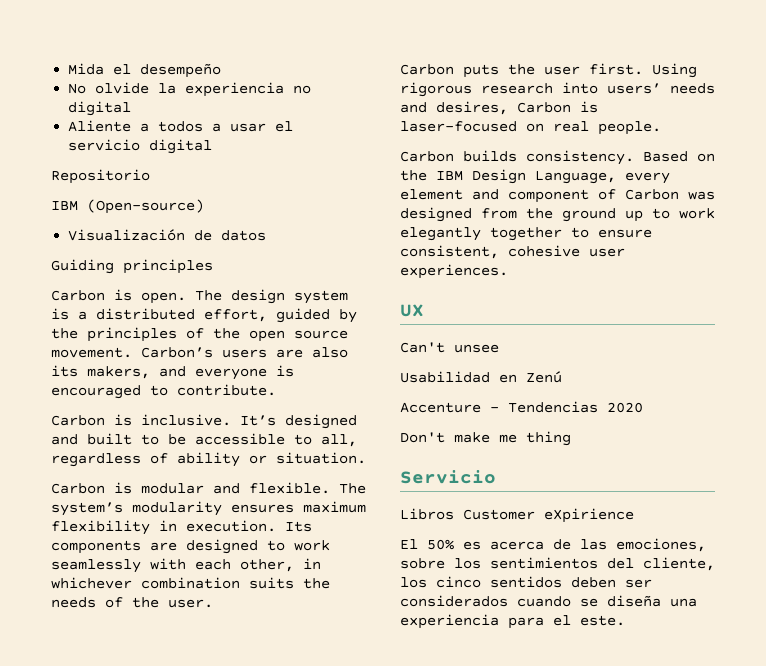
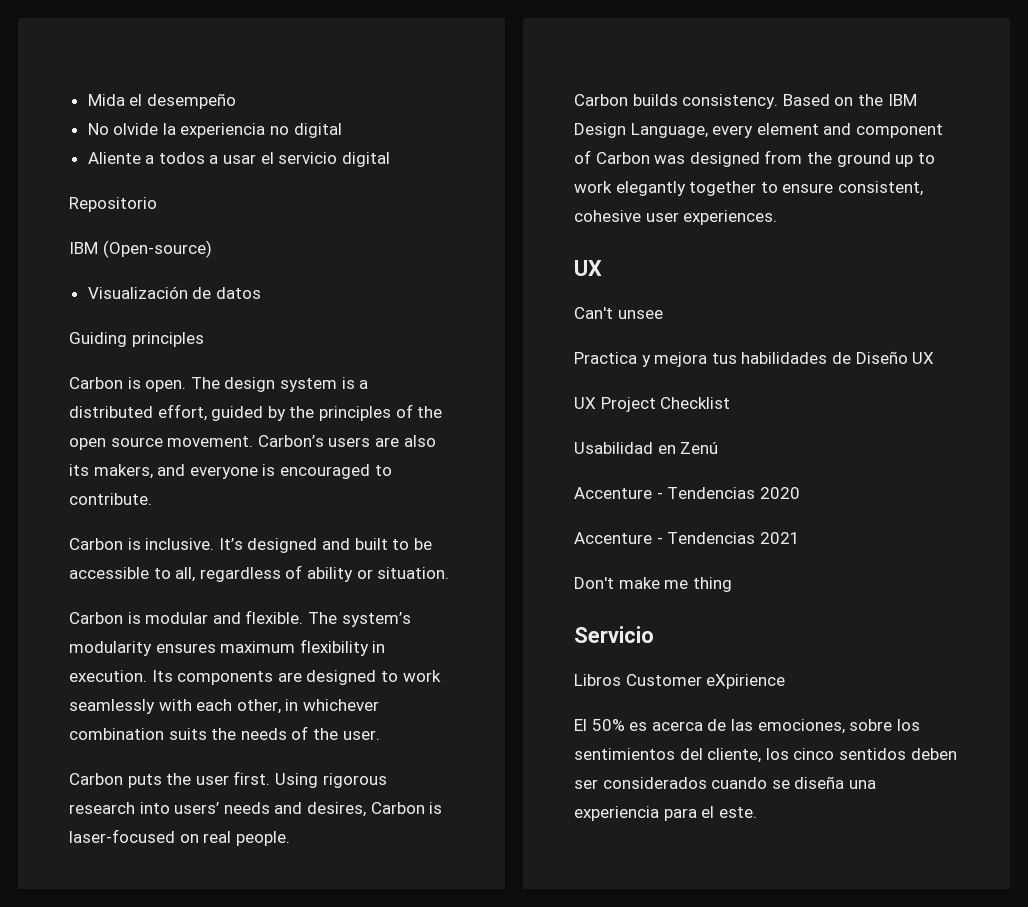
+ Practica y mejora tus habilidades de Diseño UX
+ UX Project Checklist
+ Accenture - Tendencias 2021

